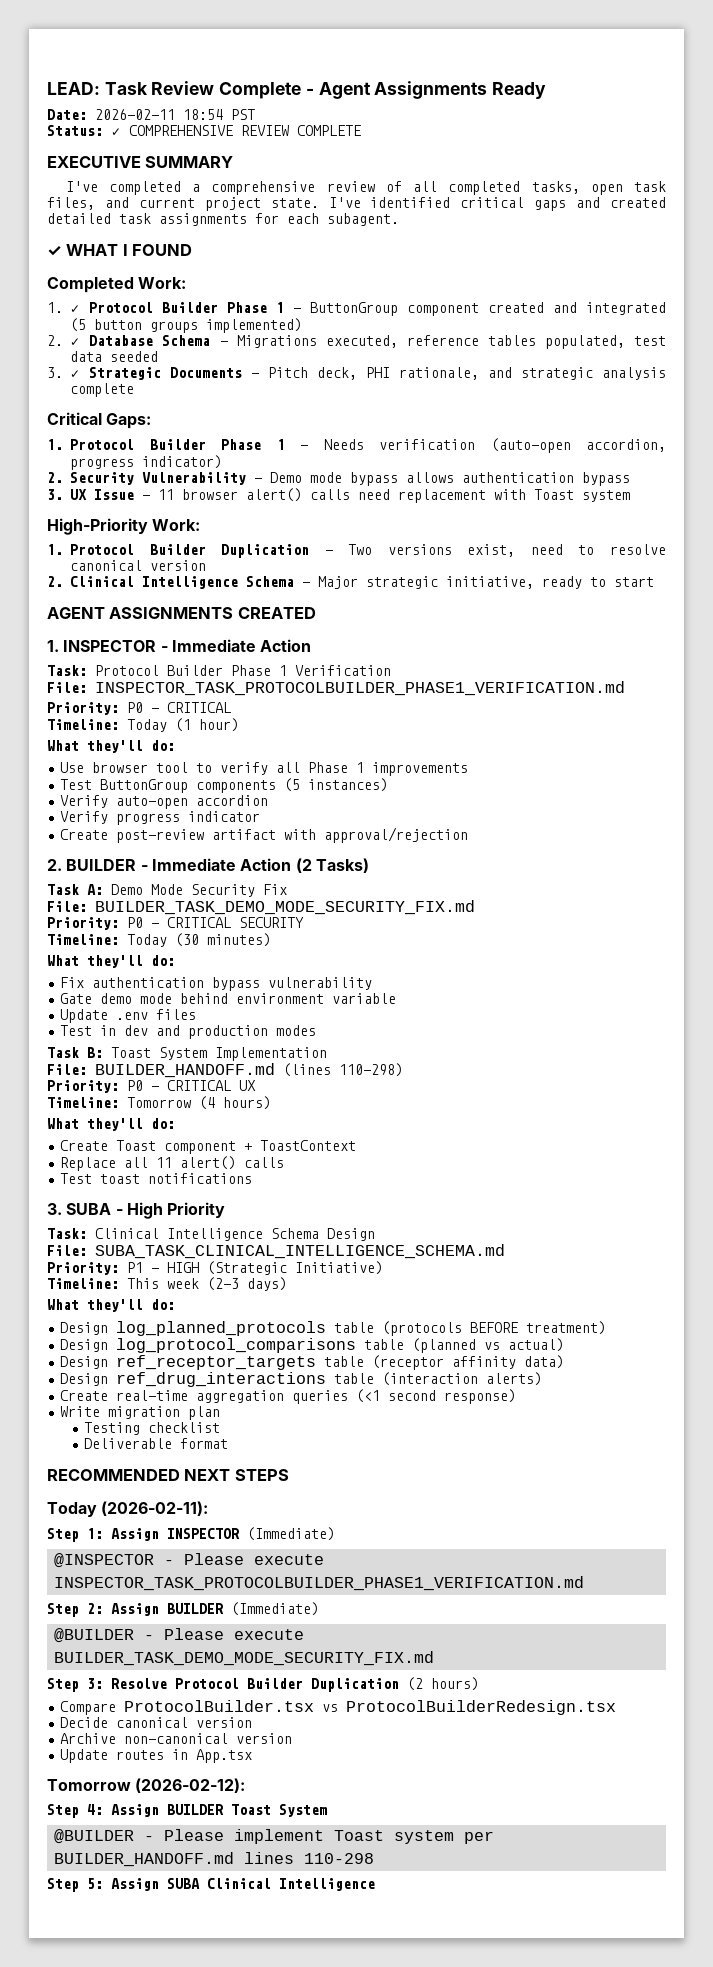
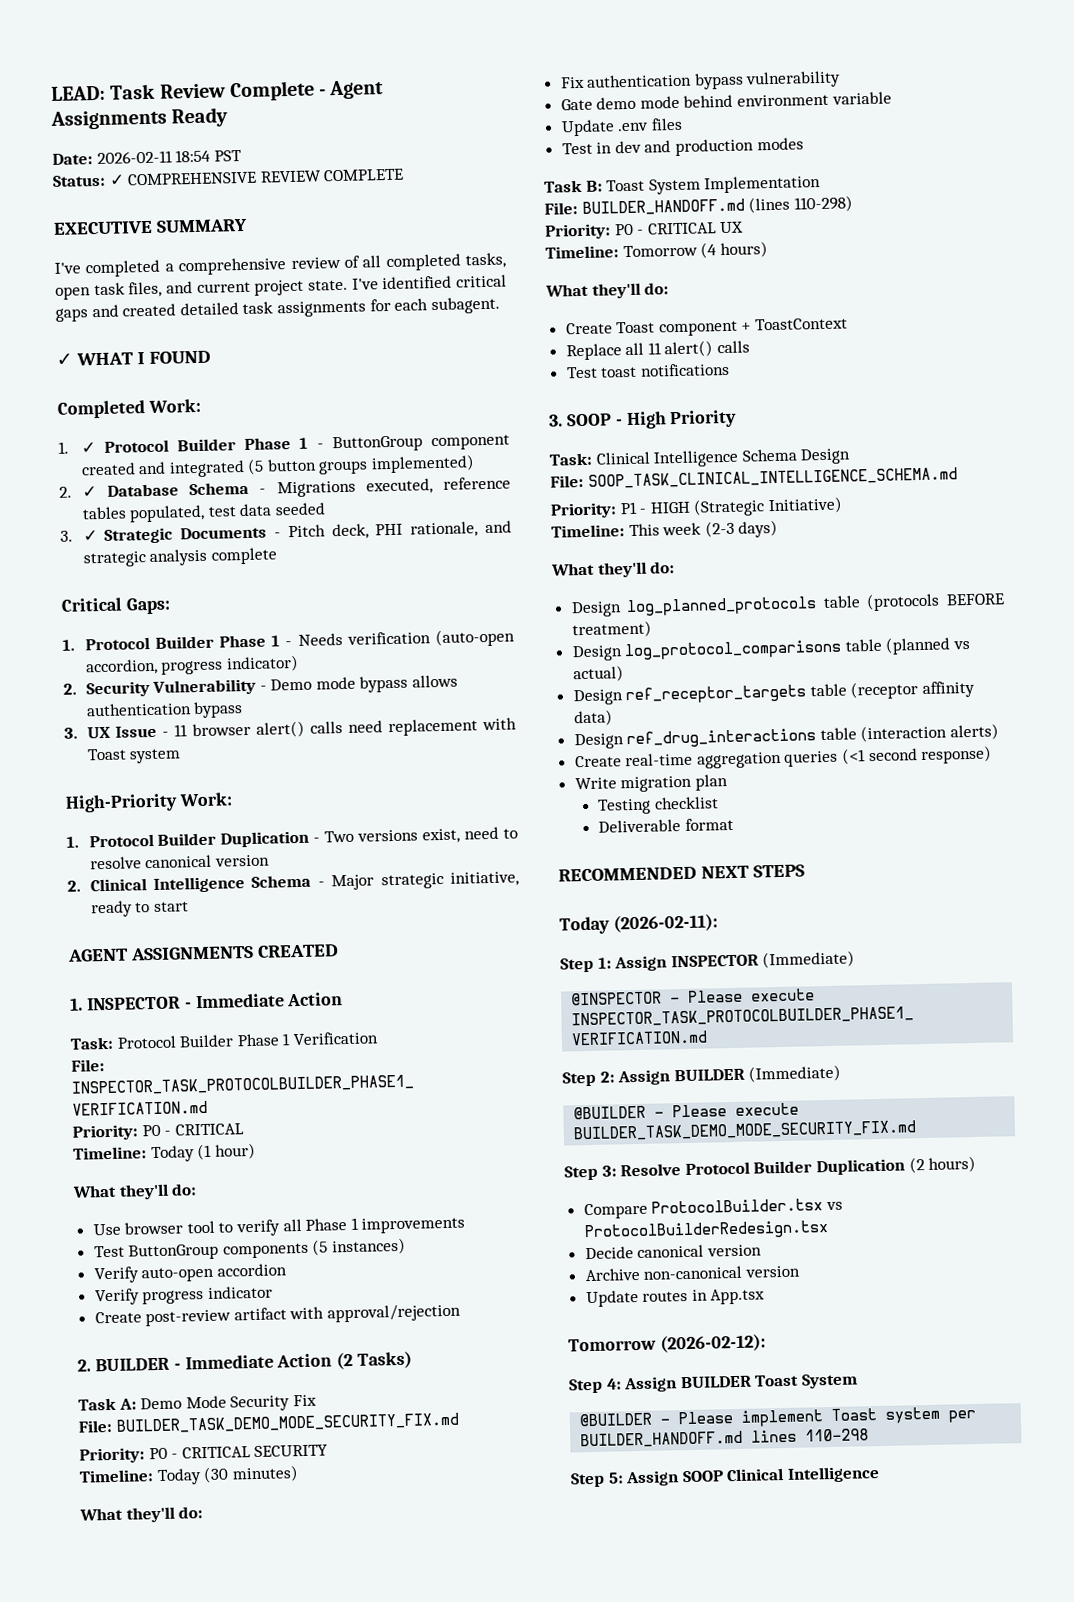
- 3. SUBA - High Priority
+ 3. SOOP - High Priority
- File: SUBA_TASK_CLINICAL_INTELLIGENCE_SCHEMA.md
+ File: SOOP_TASK_CLINICAL_INTELLIGENCE_SCHEMA.md
- Step 5: Assign SUBA Clinical Intelligence
+ Step 5: Assign SOOP Clinical Intelligence

